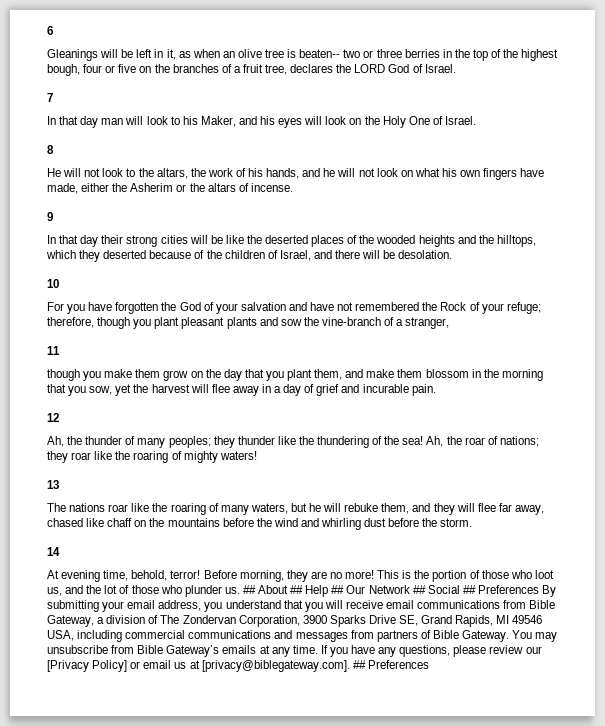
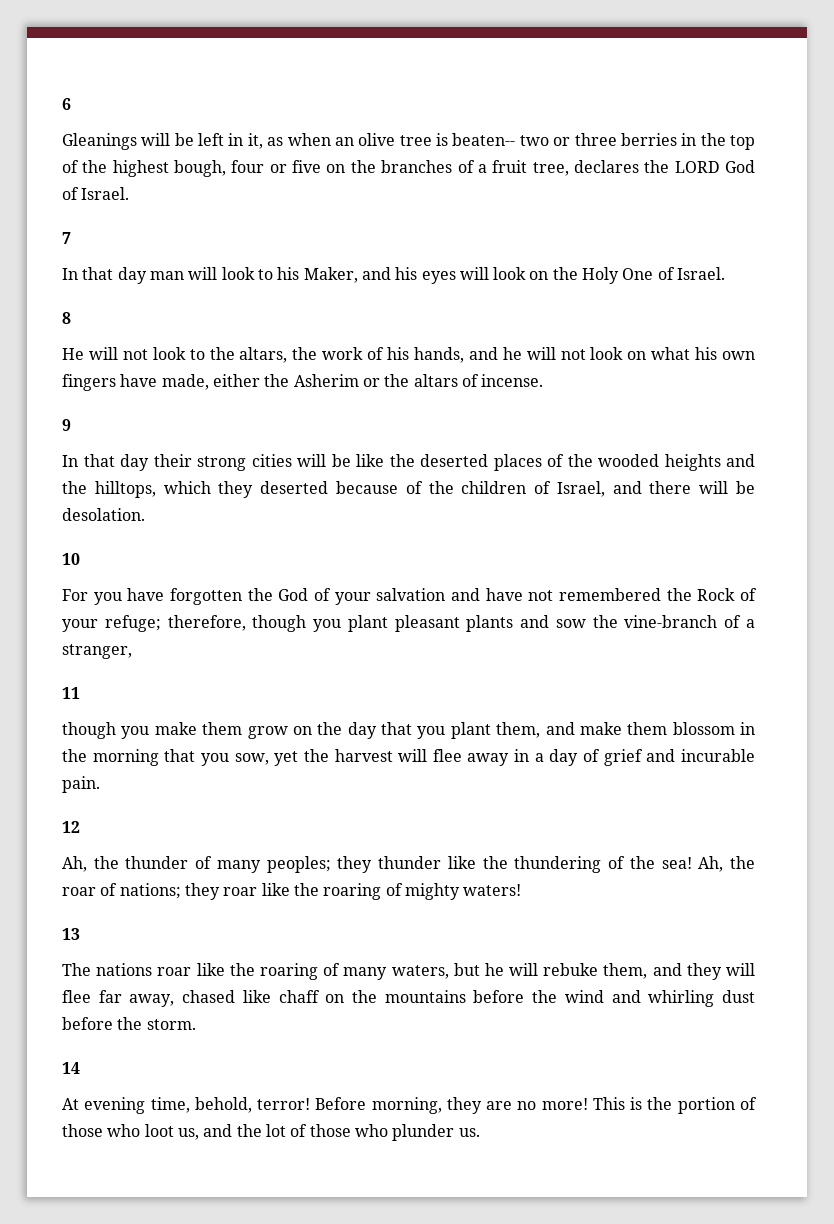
- ## About ## Help ## Our Network ## Social ## Preferences By submitting your email address, you understand that you will receive email communications from Bible Gateway, a division of The Zondervan Corporation, 3900 Sparks Drive SE, Grand Rapids, MI 49546 USA, including commercial communications and messages from partners of Bible Gateway. You may unsubscribe from Bible Gateway’s emails at any time. If you have any questions, please review our [Privacy Policy] or email us at [privacy@biblegateway.com]. ## Preferences

